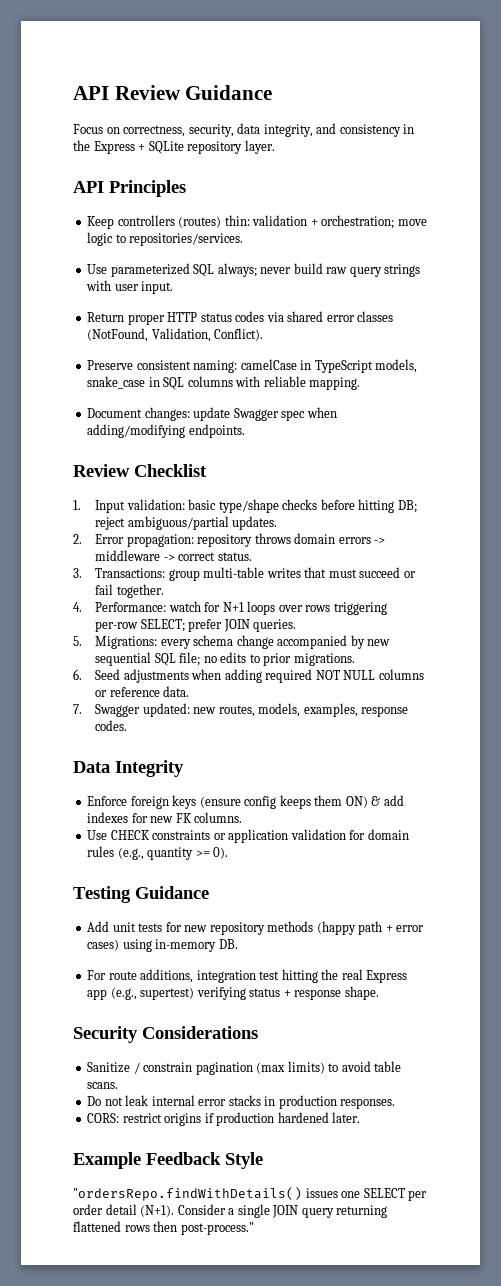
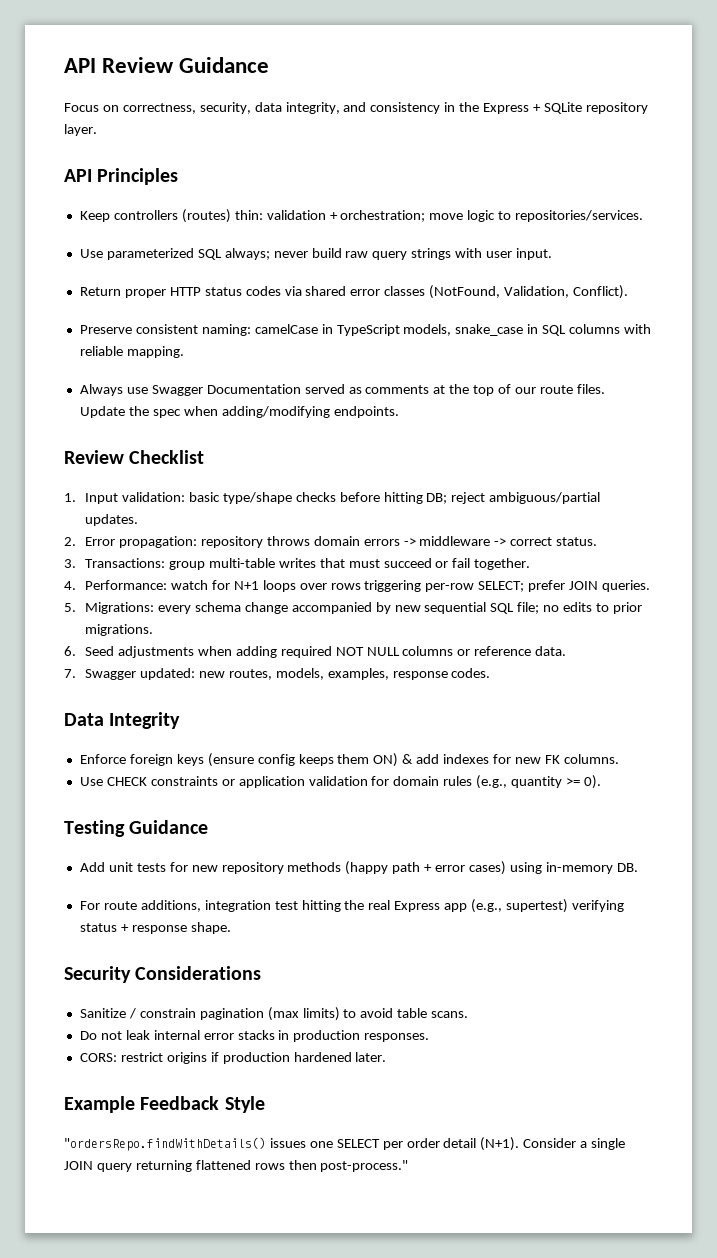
- Document changes: update Swagger spec when adding/modifying endpoints.
+ Always use Swagger Documentation served as comments at the top of our route files. Update the spec when adding/modifying endpoints.

